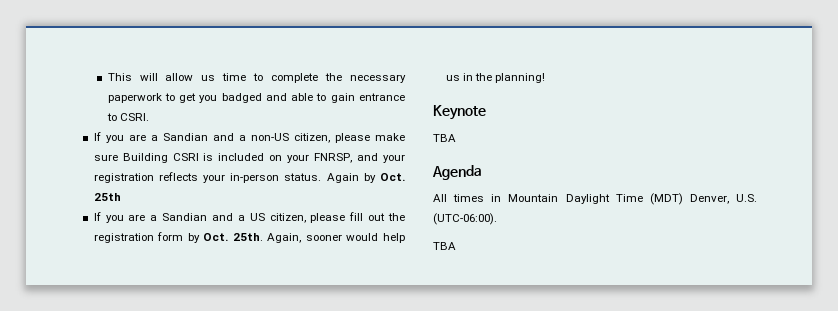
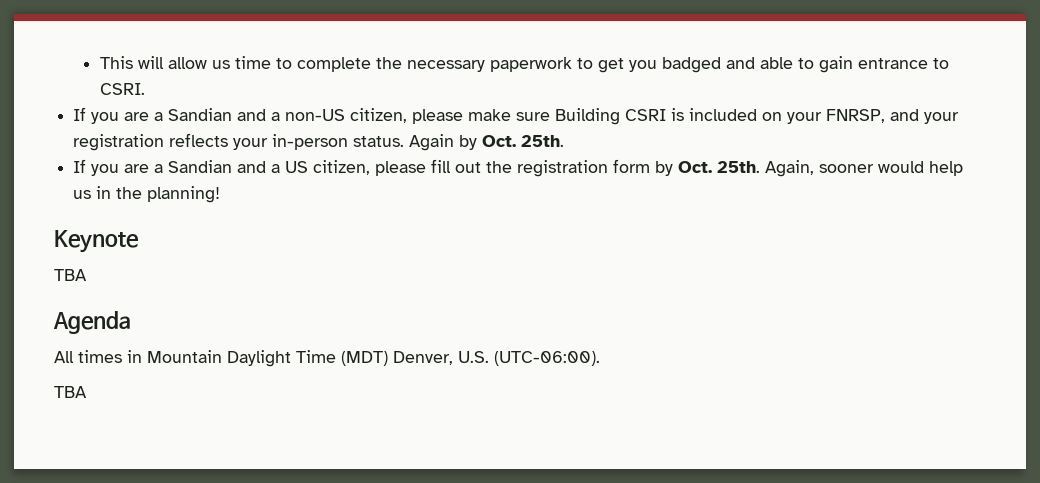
- Again by Oct. 25th
+ Again by Oct. 25th.

